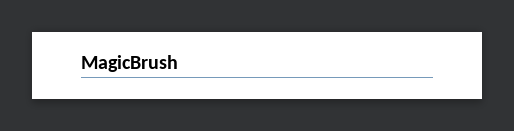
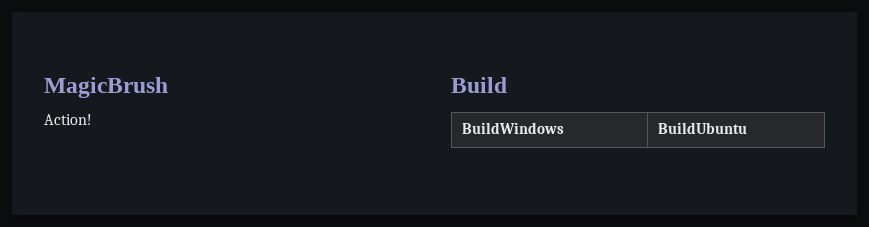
+ Action!
+ Build
+ BuildWindows | BuildUbuntu

